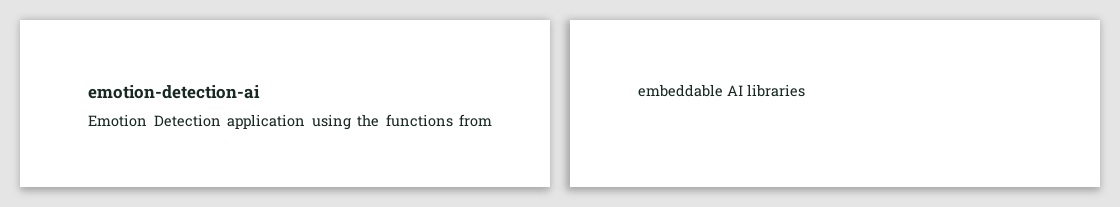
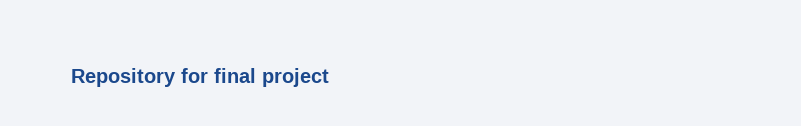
- emotion-detection-ai
- Emotion Detection application using the functions from embeddable AI libraries
+ Repository for final project

